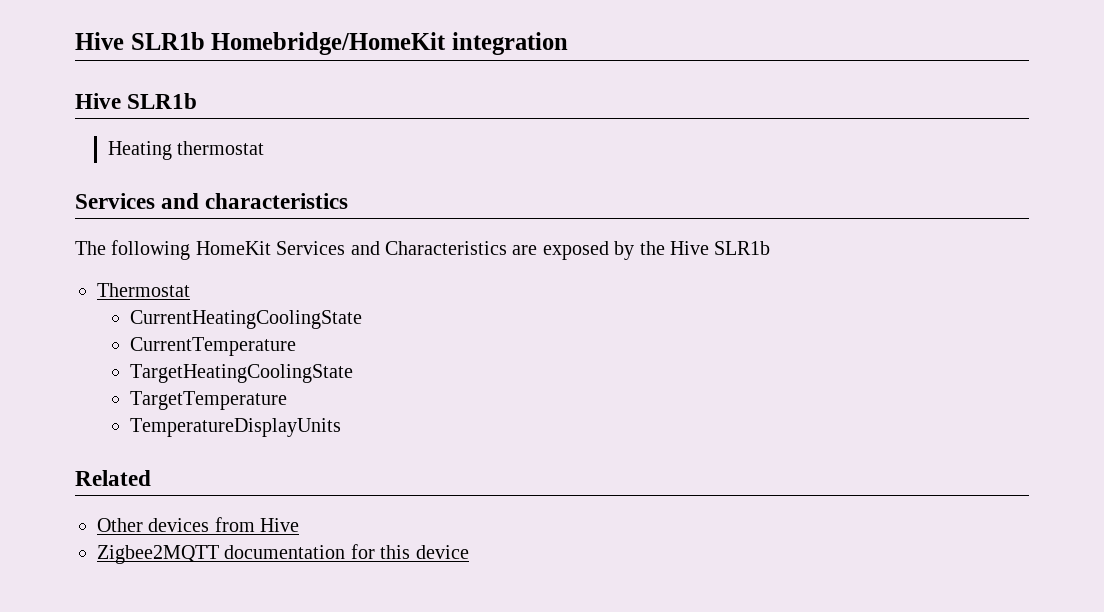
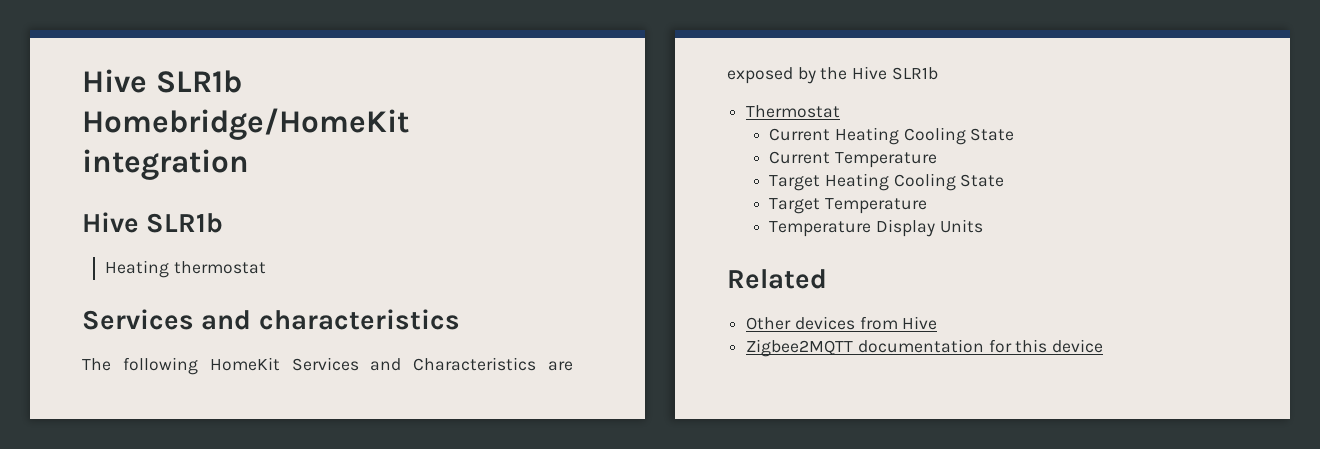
- CurrentHeatingCoolingState
- CurrentTemperature
- TargetHeatingCoolingState
- TargetTemperature
- TemperatureDisplayUnits
+ Current Heating Cooling State
+ Current Temperature
+ Target Heating Cooling State
+ Target Temperature
+ Temperature Display Units

